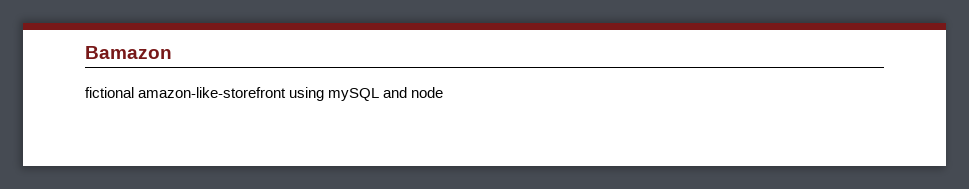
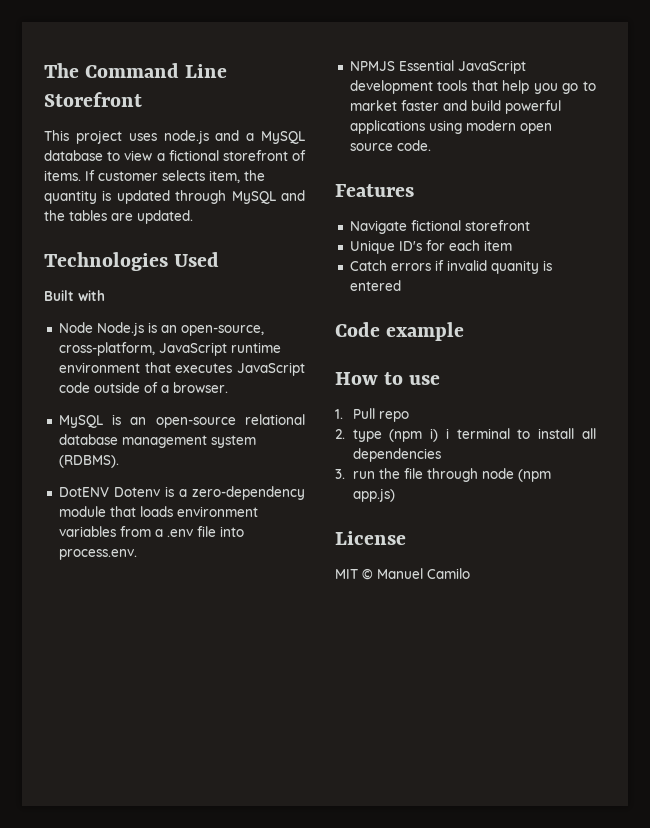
- Bamazon
- fictional amazon-like-storefront using mySQL and node
+ The Command Line Storefront
+ This project uses node.js and a MySQL database to view a fictional storefront of items. If customer selects item, the quantity is updated through MySQL and the tables are updated.
+ Technologies Used
+ Built with
+ Node Node.js is an open-source, cross-platform, JavaScript runtime environment that executes JavaScript code outside of a browser.
+ MySQL is an open-source relational database management system (RDBMS).
+ DotENV Dotenv is a zero-dependency module that loads environment variables from a .env file into process.env.
+ NPMJS Essential JavaScript development tools that help you go to market faster and build powerful applications using modern open source code.
+ Features
+ Navigate fictional storefront
+ Unique ID's for each item
+ Catch errors if invalid quanity is entered
+ Code example
+ How to use
+ 1. Pull repo
+ 2. type (npm i) i terminal to install all dependencies
+ 3. run the file through node (npm app.js)
+ License
+ MIT © Manuel Camilo

